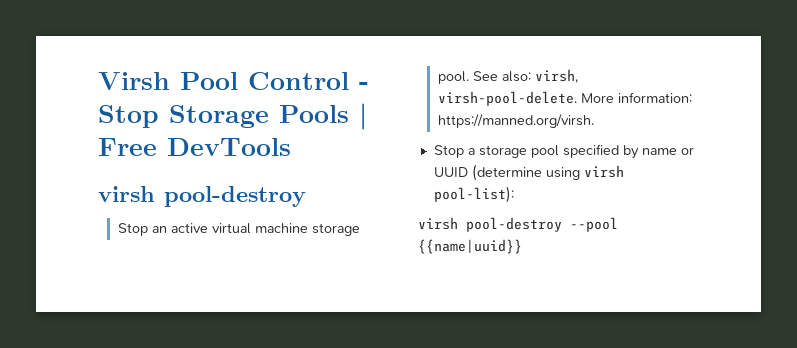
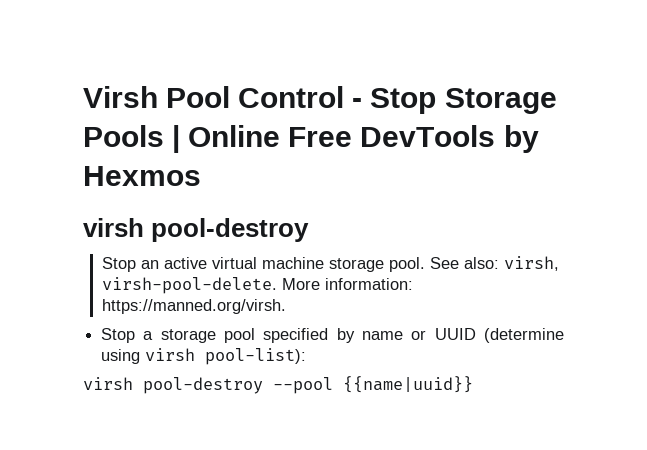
- Virsh Pool Control - Stop Storage Pools | Free DevTools
+ Virsh Pool Control - Stop Storage Pools | Online Free DevTools by Hexmos

